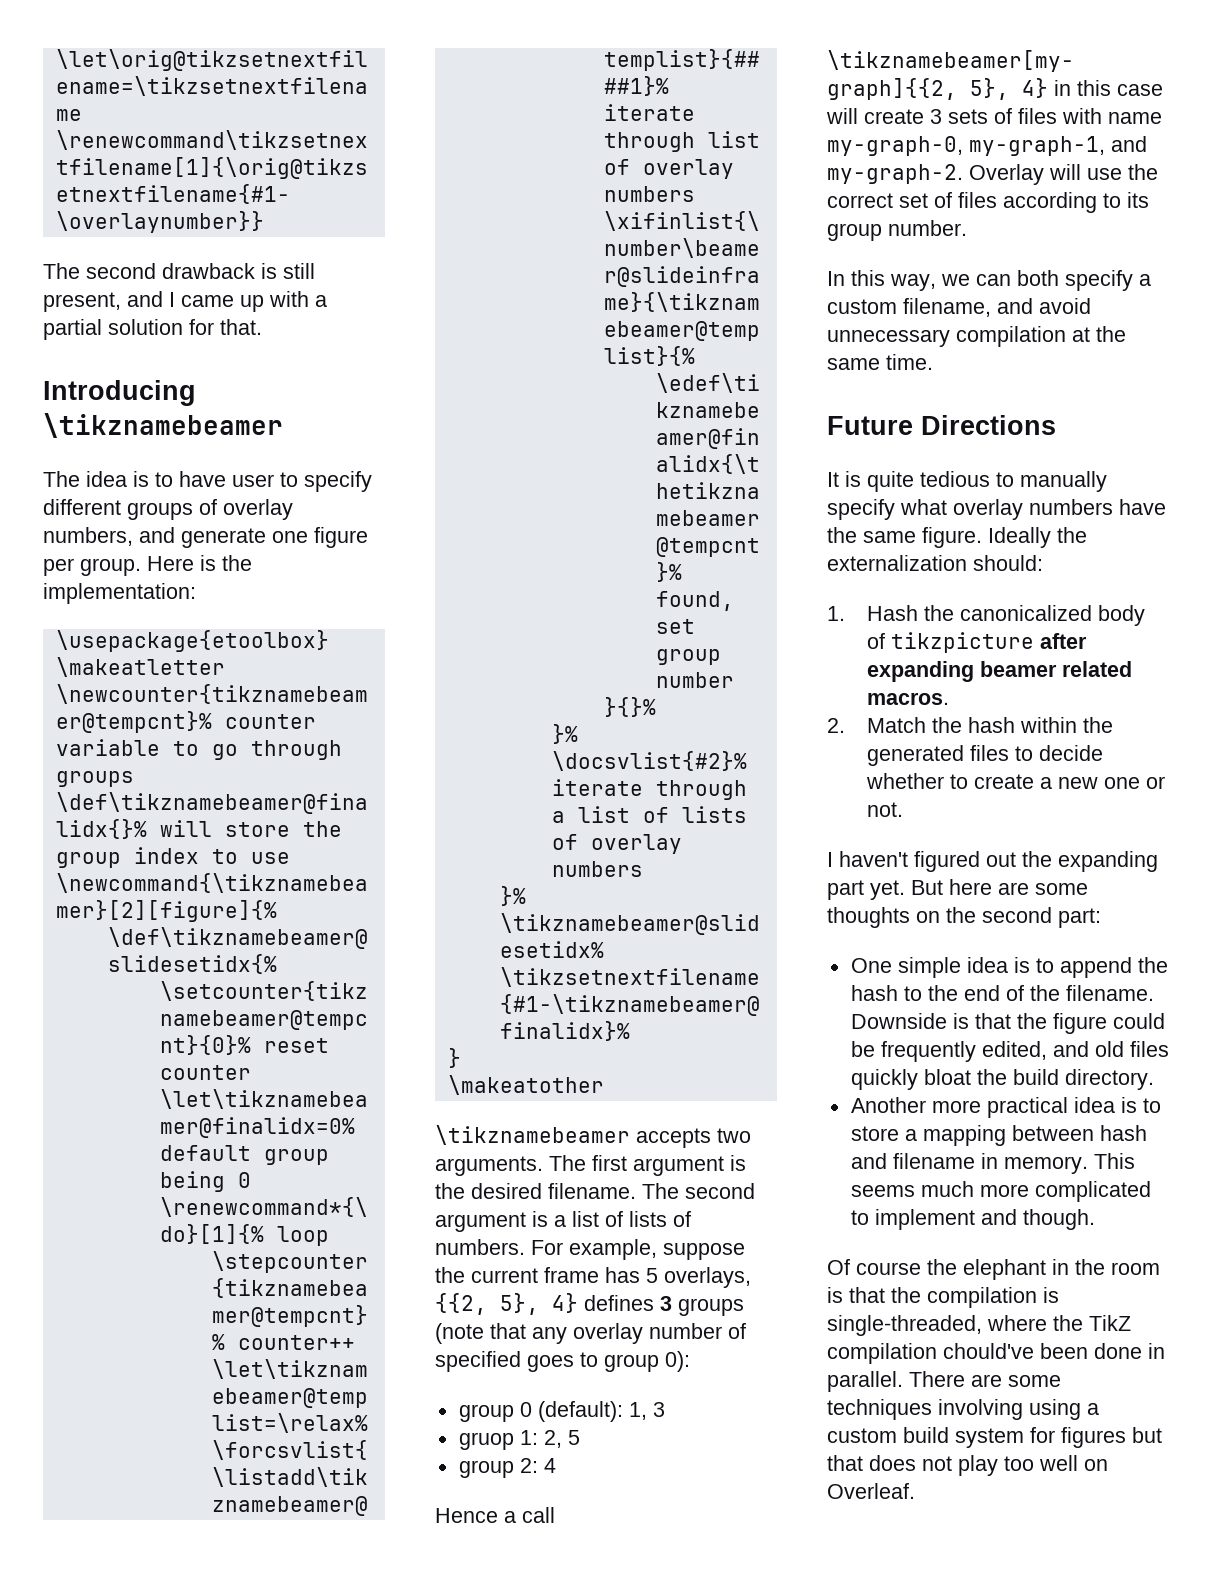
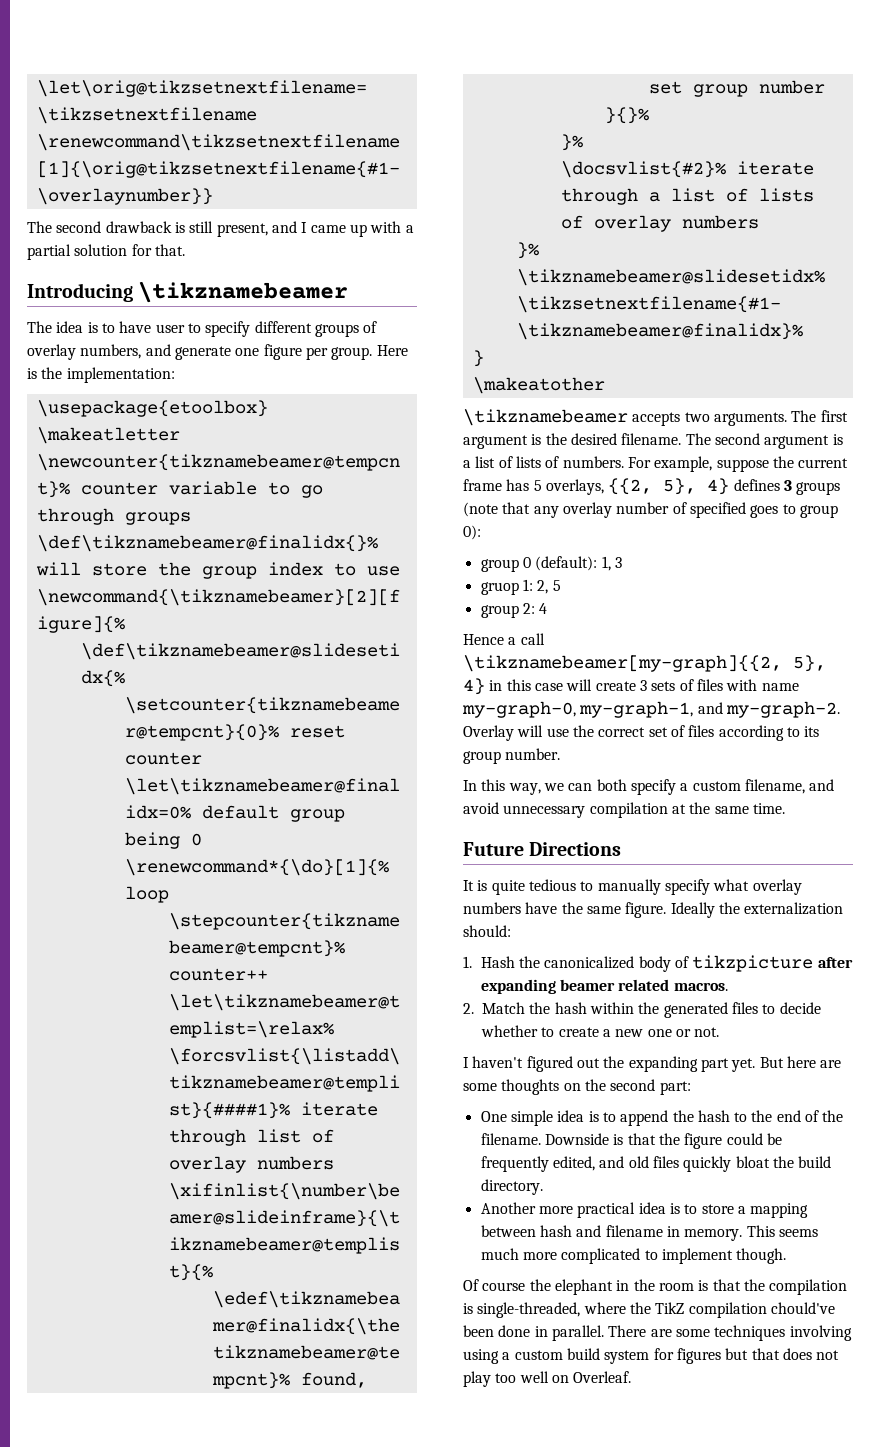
- This seems much more complicated to implement and though.
+ This seems much more complicated to implement though.

